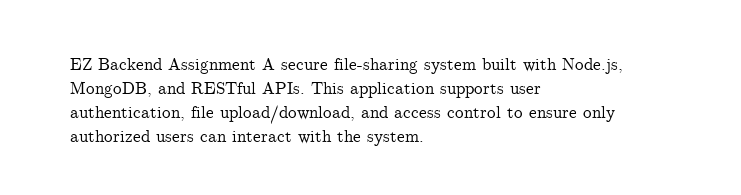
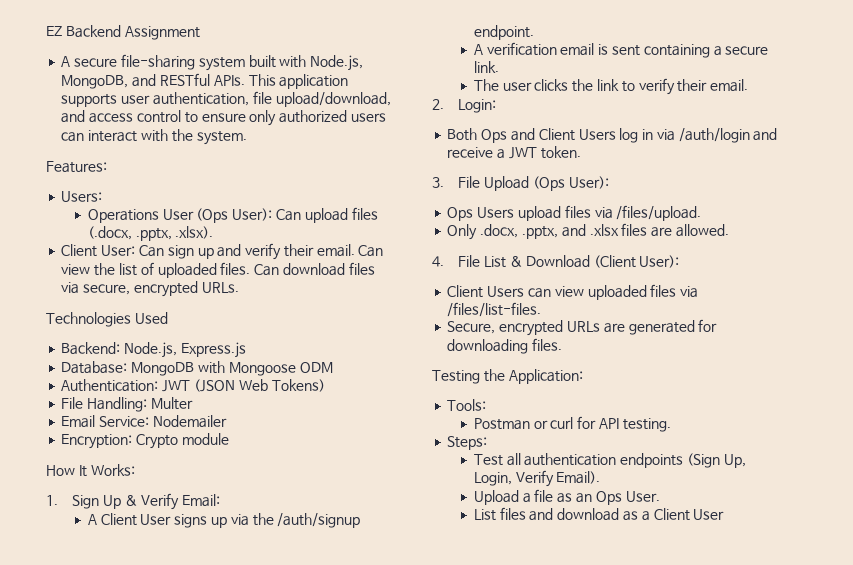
- EZ Backend Assignment A secure file-sharing system built with Node.js, MongoDB, and RESTful APIs.
+ EZ Backend Assignment
+ A secure file-sharing system built with Node.js, MongoDB, and RESTful APIs.
+ Features:
+ Users:
+ Operations User (Ops User): Can upload files (.docx, .pptx, .xlsx).
+ Client User: Can sign up and verify their email. Can view the list of uploaded files. Can download files via secure, encrypted URLs.
+ Technologies Used
+ Backend: Node.js, Express.js
+ Database: MongoDB with Mongoose ODM
+ Authentication: JWT (JSON Web Tokens)
+ File Handling: Multer
+ Email Service: Nodemailer
+ Encryption: Crypto module
+ How It Works:
+ 1. Sign Up & Verify Email:
+ A Client User signs up via the /auth/signup endpoint.
+ A verification email is sent containing a secure link.
+ The user clicks the link to verify their email.
+ 2. Login:
+ Both Ops and Client Users log in via /auth/login and receive a JWT token.
+ 3. File Upload (Ops User):
+ Ops Users upload files via /files/upload.
+ Only .docx, .pptx, and .xlsx files are allowed.
+ 4. File List & Download (Client User):
+ Client Users can view uploaded files via /files/list-files.
+ Secure, encrypted URLs are generated for downloading files.
+ Testing the Application:
+ Tools:
+ Postman or curl for API testing.
+ Steps:
+ Test all authentication endpoints (Sign Up, Login, Verify Email).
+ Upload a file as an Ops User.
+ List files and download as a Client User

